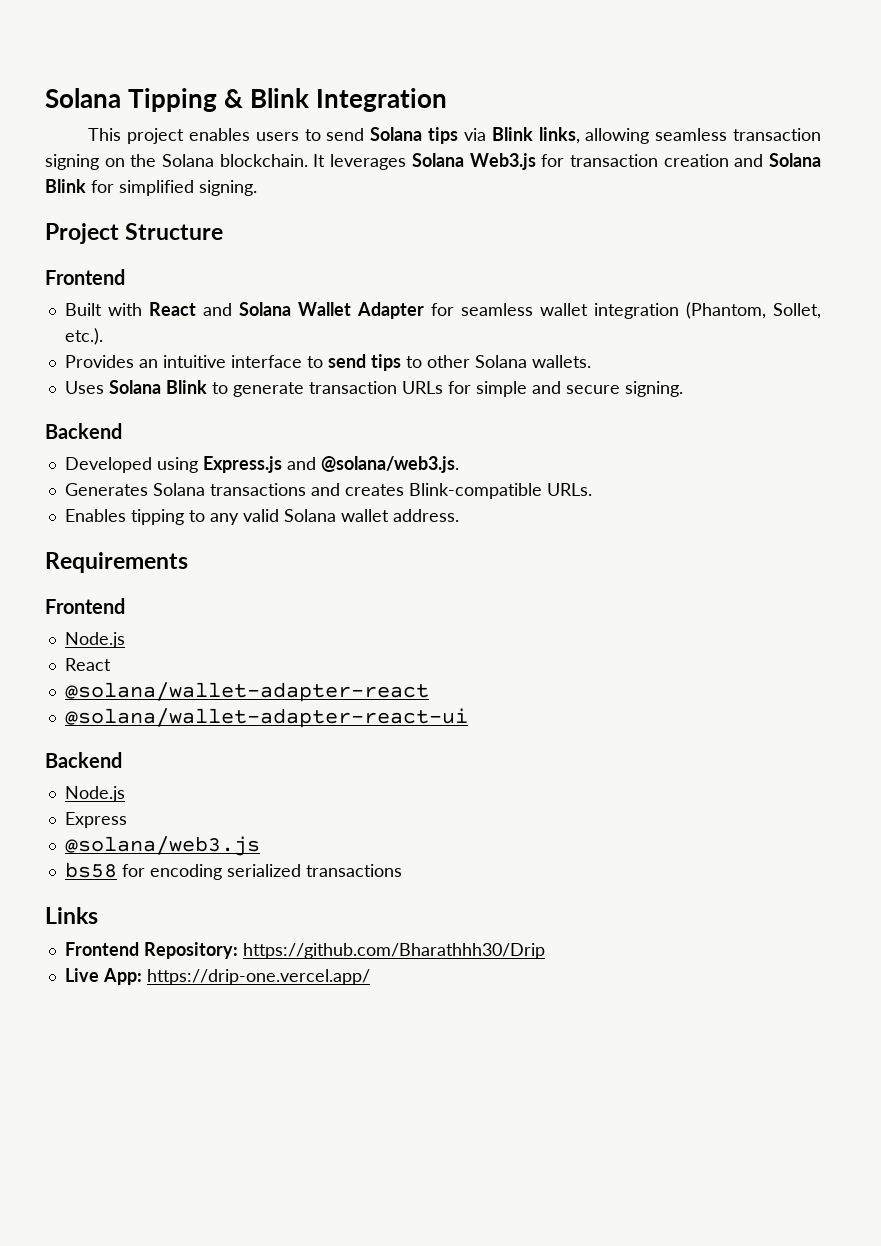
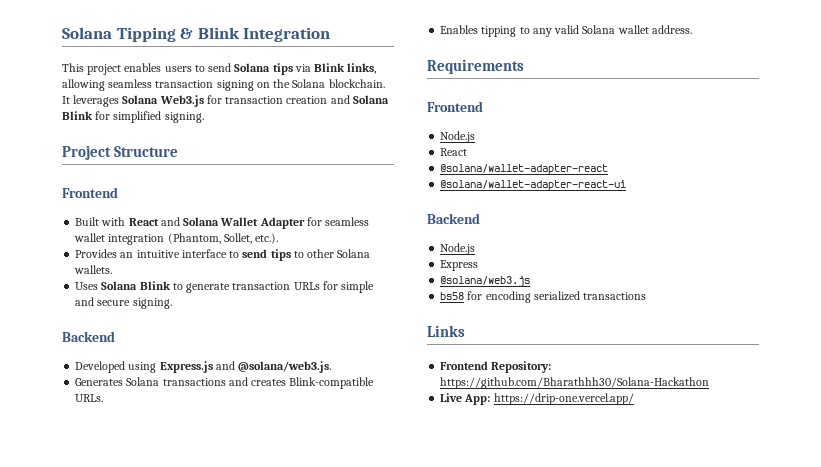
- Frontend Repository: https://github.com/Bharathhh30/Drip
+ Frontend Repository: https://github.com/Bharathhh30/Solana-Hackathon

